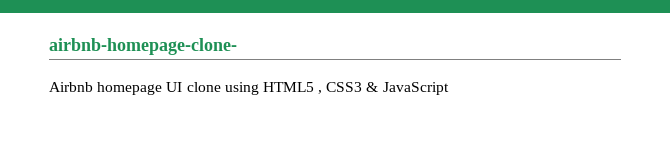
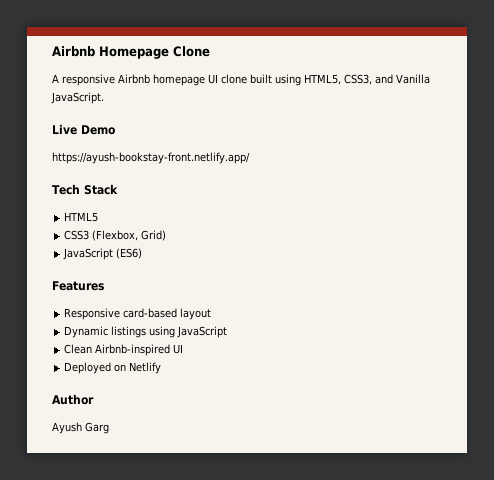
- airbnb-homepage-clone-
- Airbnb homepage UI clone using HTML5 , CSS3 & JavaScript
+ Airbnb Homepage Clone
+ A responsive Airbnb homepage UI clone built using HTML5, CSS3, and Vanilla JavaScript.
+ Live Demo
+ https://ayush-bookstay-front.netlify.app/
+ Tech Stack
+ HTML5
+ CSS3 (Flexbox, Grid)
+ JavaScript (ES6)
+ Features
+ Responsive card-based layout
+ Dynamic listings using JavaScript
+ Clean Airbnb-inspired UI
+ Deployed on Netlify
+ Author
+ Ayush Garg

